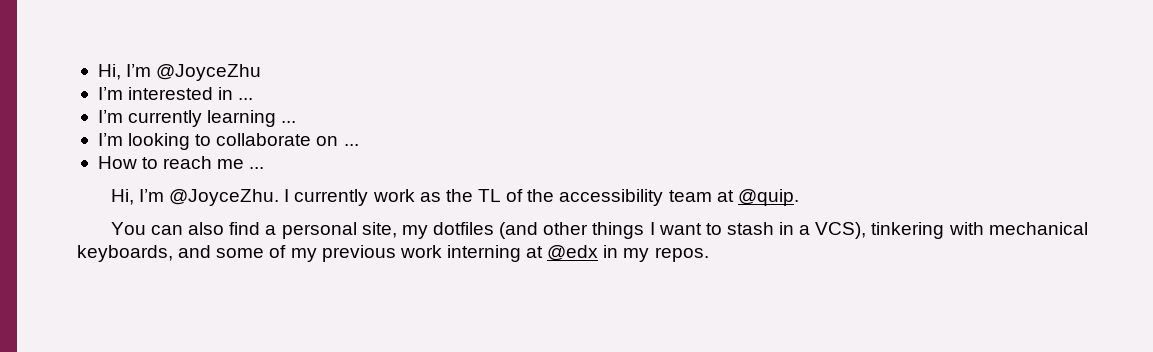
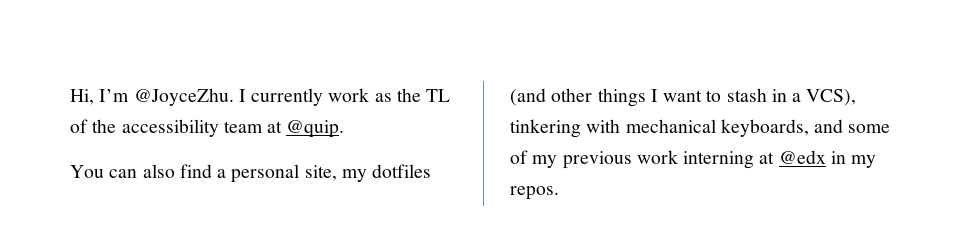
- Hi, I’m @JoyceZhu
- I’m interested in ...
- I’m currently learning ...
- I’m looking to collaborate on ...
- How to reach me ...

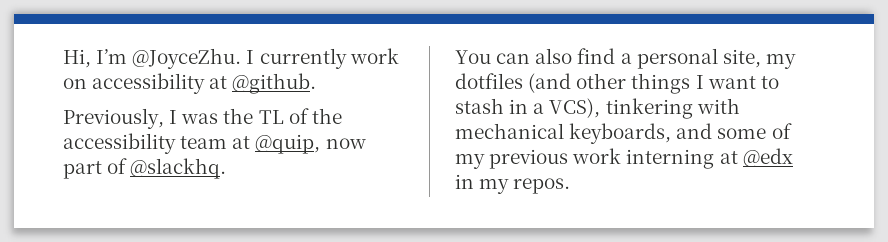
- I currently work as the TL of the accessibility team at @quip.
+ I currently work on accessibility at @github.
+ Previously, I was the TL of the accessibility team at @quip, now part of @slackhq.

